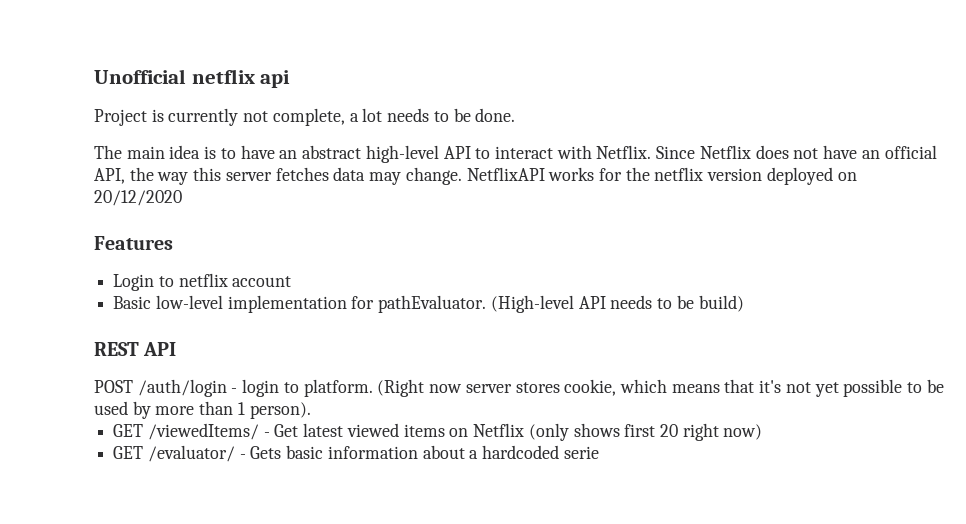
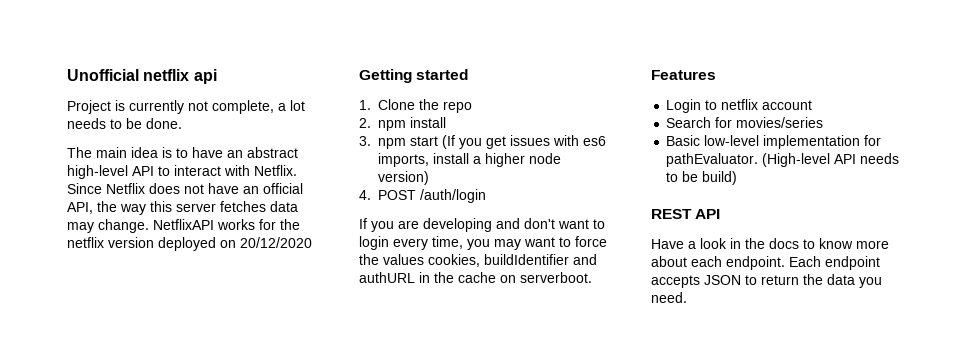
+ Getting started
+ 1. Clone the repo
+ 2. npm install
+ 3. npm start (If you get issues with es6 imports, install a higher node version)
+ 4. POST /auth/login
+ If you are developing and don't want to login every time, you may want to force the values cookies, buildIdentifier and authURL in the cache on serverboot.
+ Search for movies/series
- POST /auth/login - login to platform. (Right now server stores cookie, which means that it's not yet possible to be used by more than 1 person).
- GET /viewedItems/ - Get latest viewed items on Netflix (only shows first 20 right now)
- GET /evaluator/ - Gets basic information about a hardcoded serie
+ Have a look in the docs to know more about each endpoint. Each endpoint accepts JSON to return the data you need.

